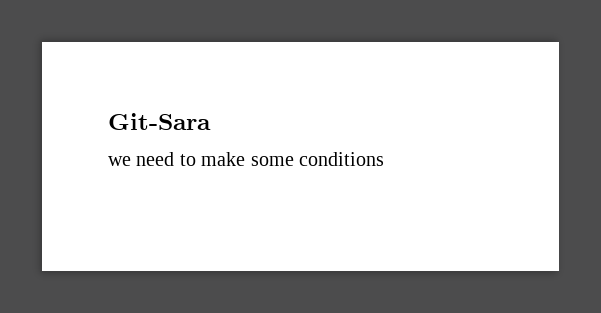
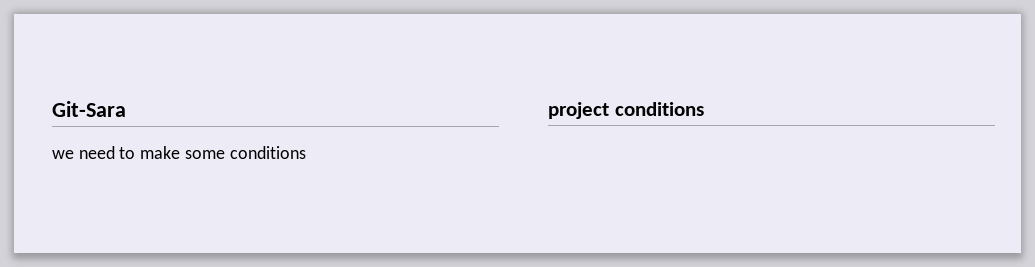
+ project conditions

